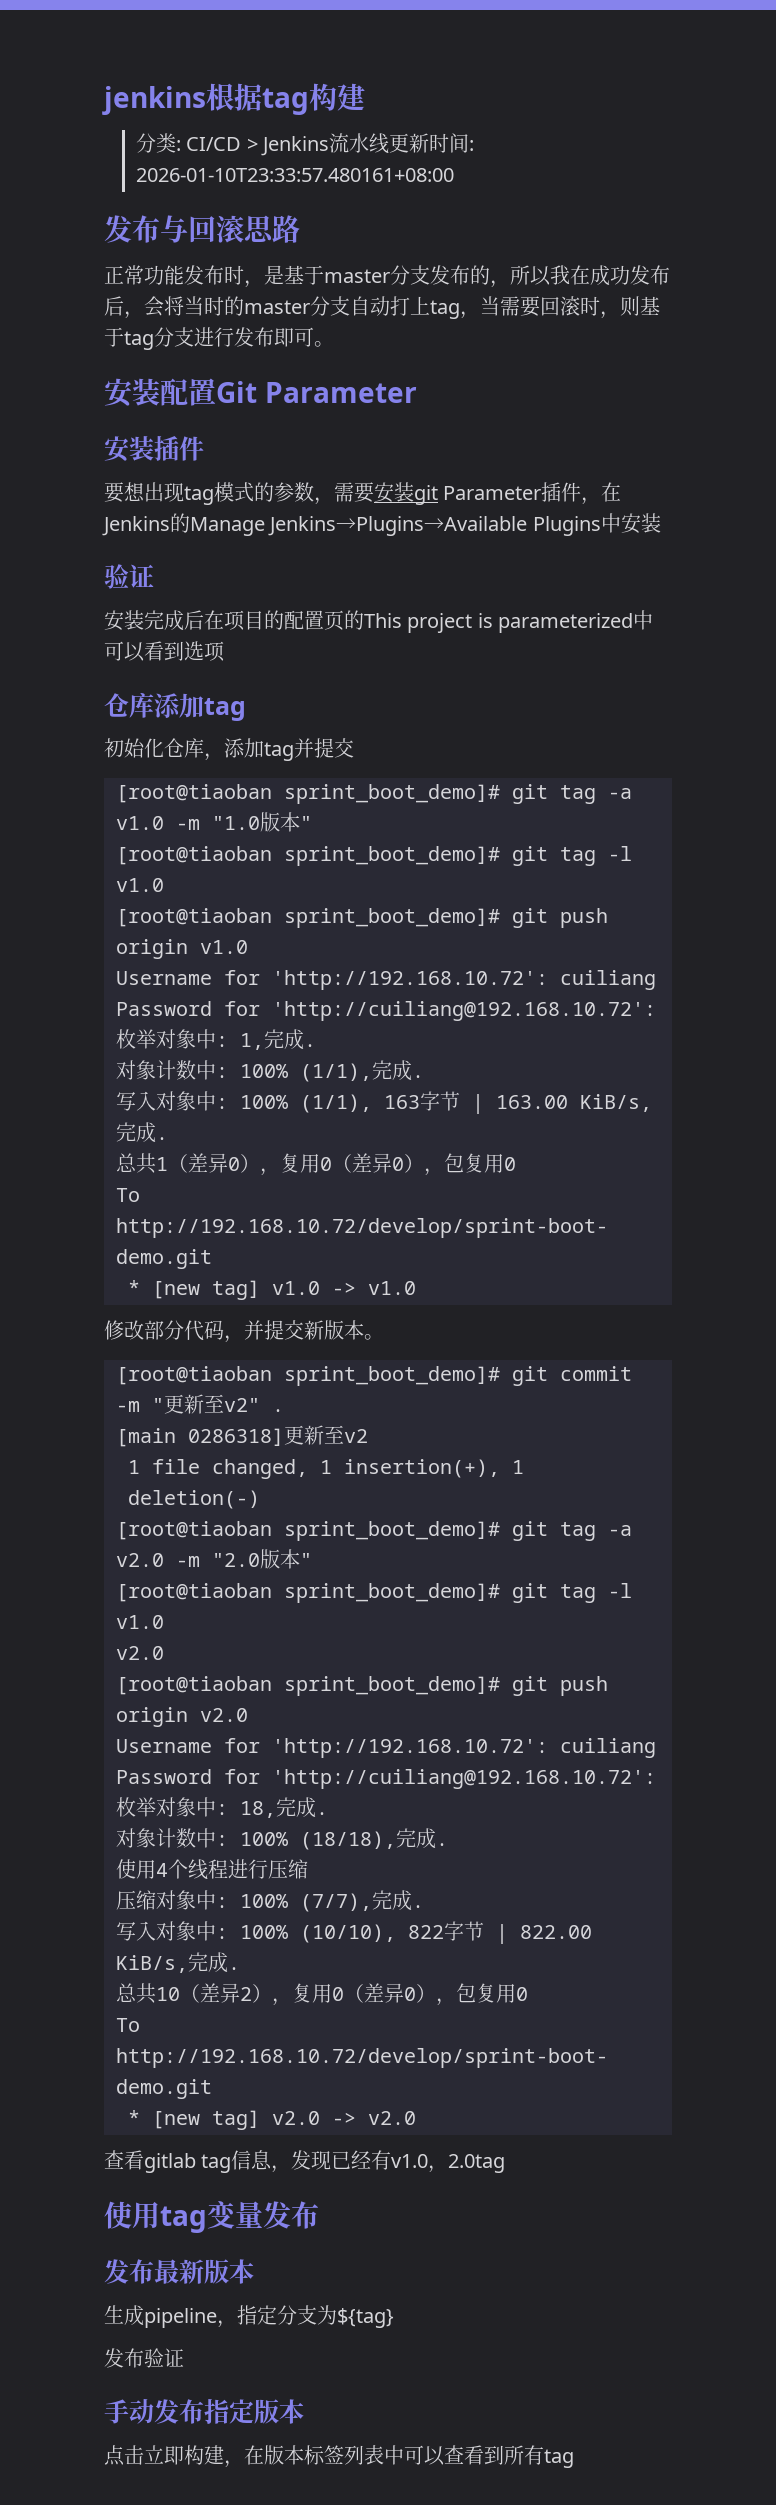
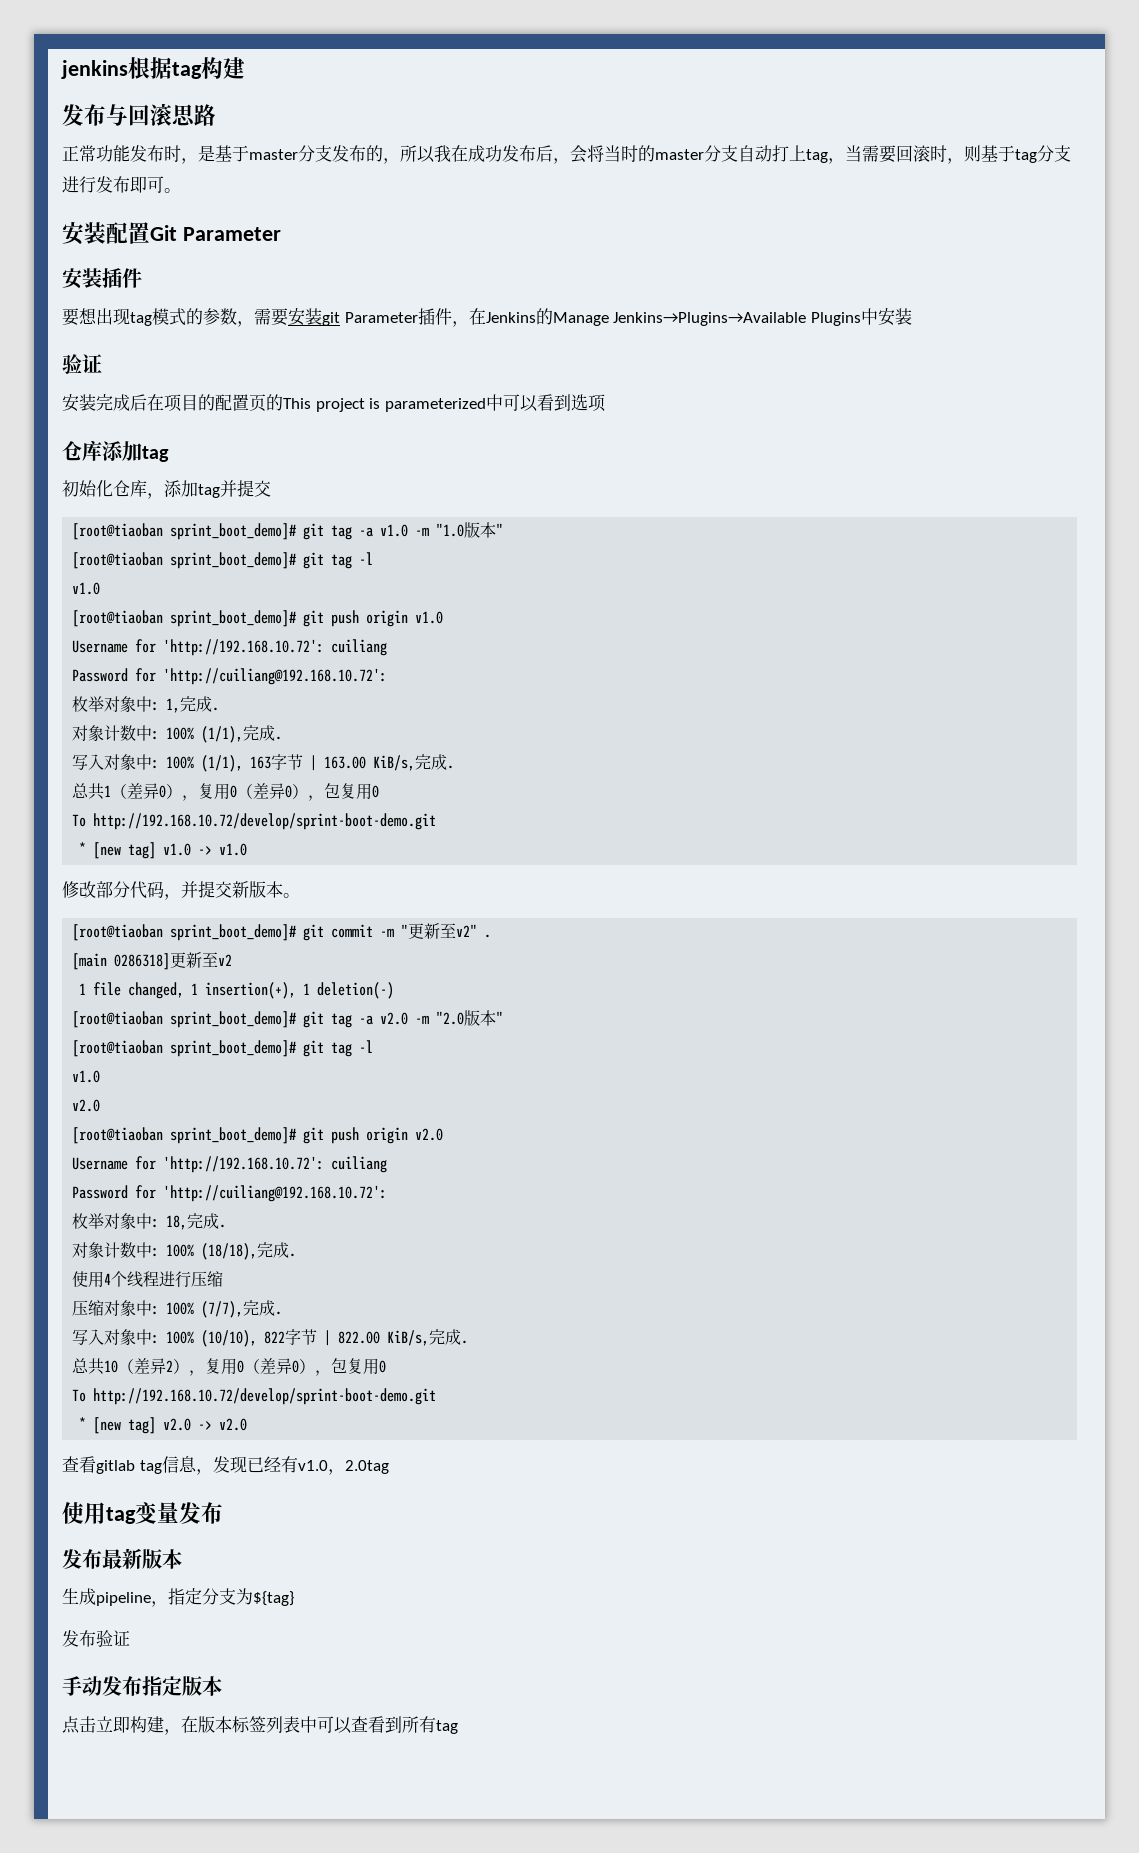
- 分类: CI/CD > Jenkins流水线更新时间: 2026-01-10T23:33:57.480161+08:00

